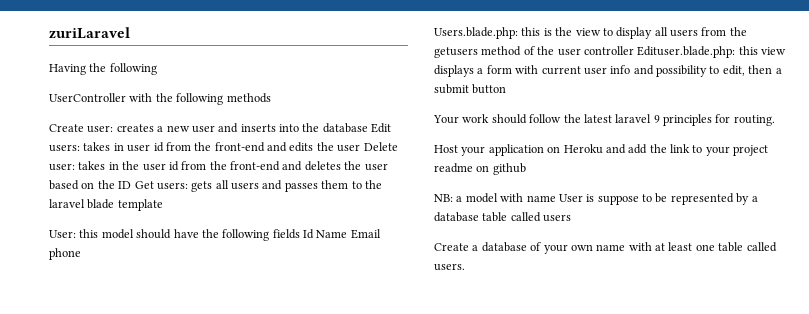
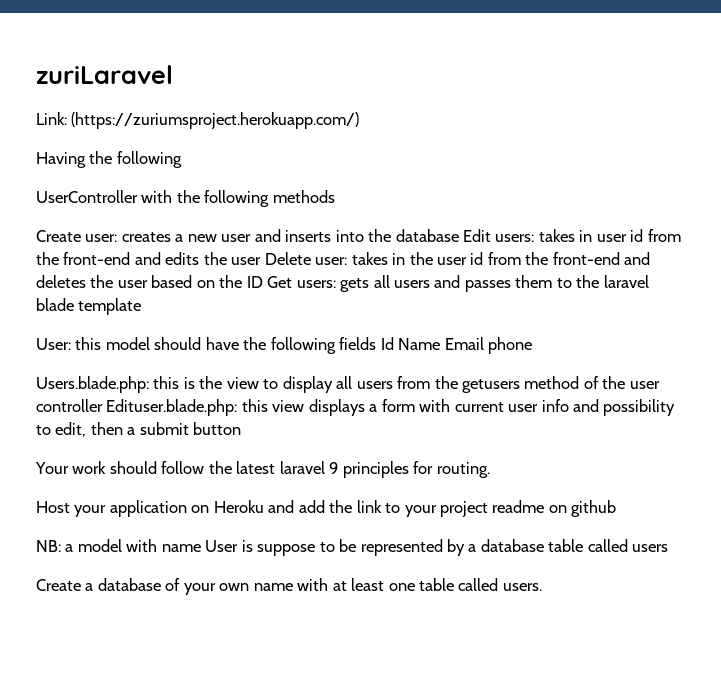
+ Link: (https://zuriumsproject.herokuapp.com/)

